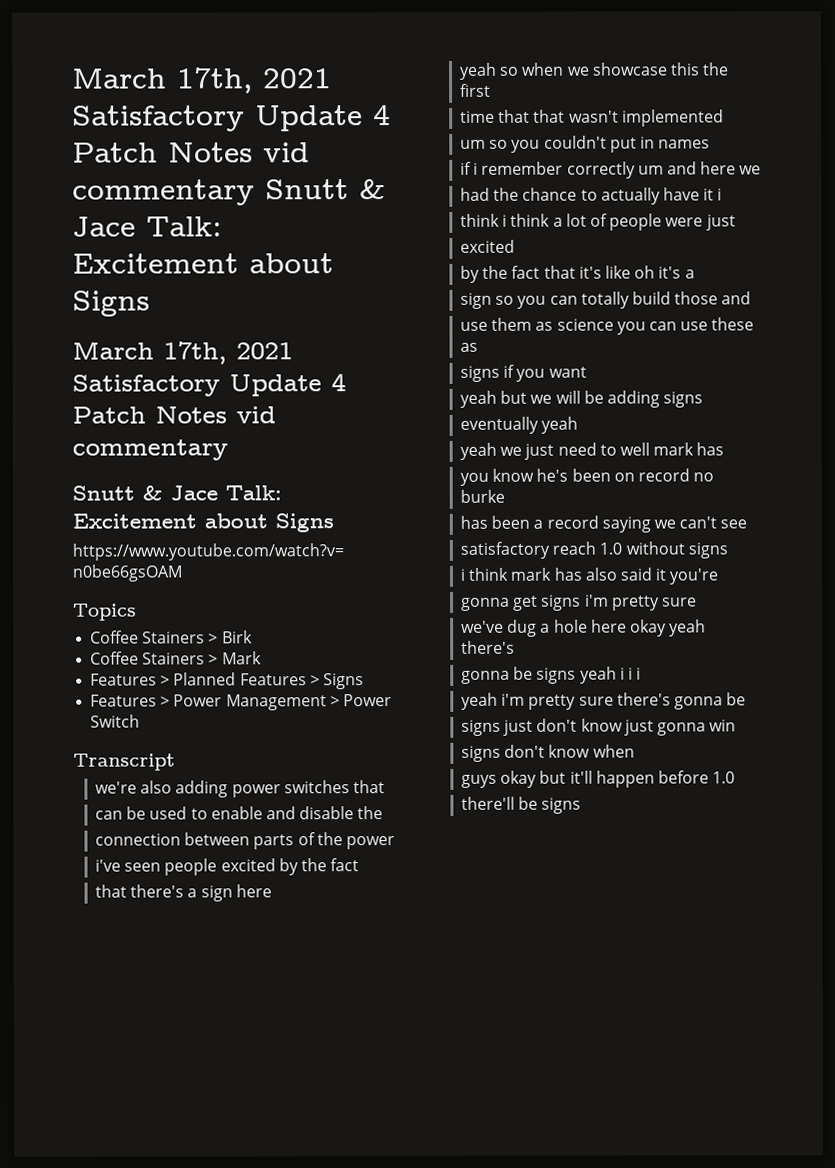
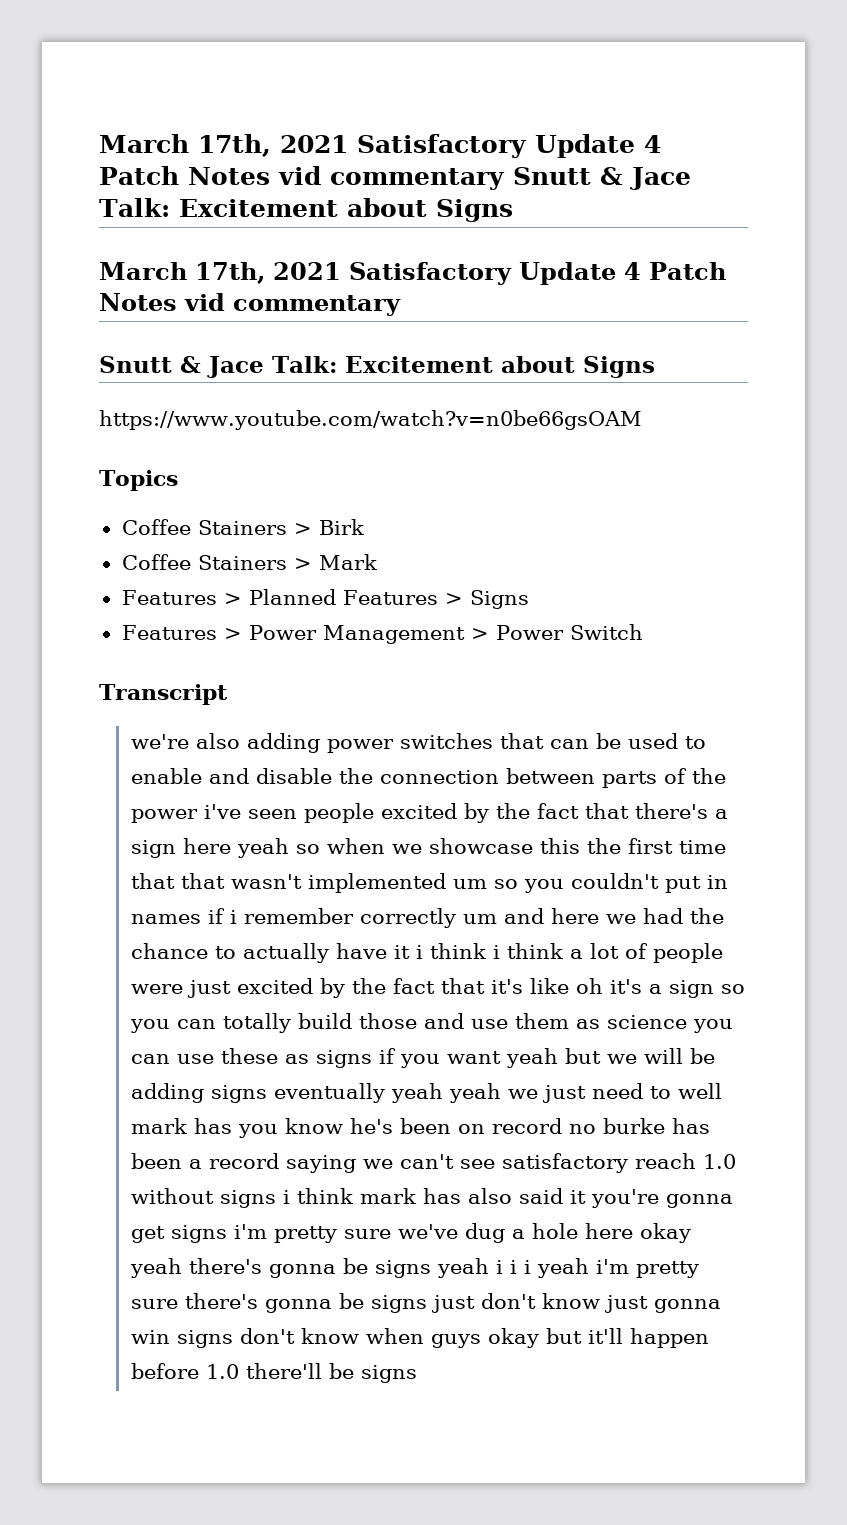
- we're also adding power switches that
- can be used to enable and disable the
- connection between parts of the power
- i've seen people excited by the fact
- that there's a sign here
- yeah so when we showcase this the first
- time that that wasn't implemented
- um so you couldn't put in names
- if i remember correctly um and here we
- had the chance to actually have it i
- think i think a lot of people were just
- excited
- by the fact that it's like oh it's a
- sign so you can totally build those and
- use them as science you can use these as
- signs if you want
- yeah but we will be adding signs
- eventually yeah
- yeah we just need to well mark has
- you know he's been on record no burke
- has been a record saying we can't see
- satisfactory reach 1.0 without signs
- i think mark has also said it you're
- gonna get signs i'm pretty sure
- we've dug a hole here okay yeah there's
- gonna be signs yeah i i i
- yeah i'm pretty sure there's gonna be
- signs just don't know just gonna win
- signs don't know when
- guys okay but it'll happen before 1.0
- there'll be signs
+ we're also adding power switches that can be used to enable and disable the connection between parts of the power i've seen people excited by the fact that there's a sign here yeah so when we showcase this the first time that that wasn't implemented um so you couldn't put in names if i remember correctly um and here we had the chance to actually have it i think i think a lot of people were just excited by the fact that it's like oh it's a sign so you can totally build those and use them as science you can use these as signs if you want yeah but we will be adding signs eventually yeah yeah we just need to well mark has you know he's been on record no burke has been a record saying we can't see satisfactory reach 1.0 without signs i think mark has also said it you're gonna get signs i'm pretty sure we've dug a hole here okay yeah there's gonna be signs yeah i i i yeah i'm pretty sure there's gonna be signs just don't know just gonna win signs don't know when guys okay but it'll happen before 1.0 there'll be signs

